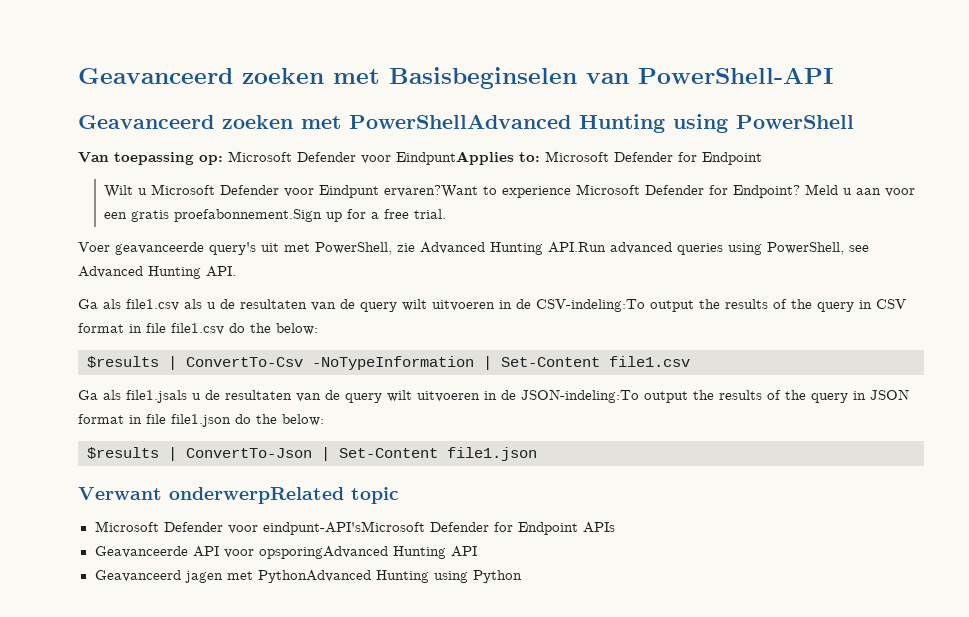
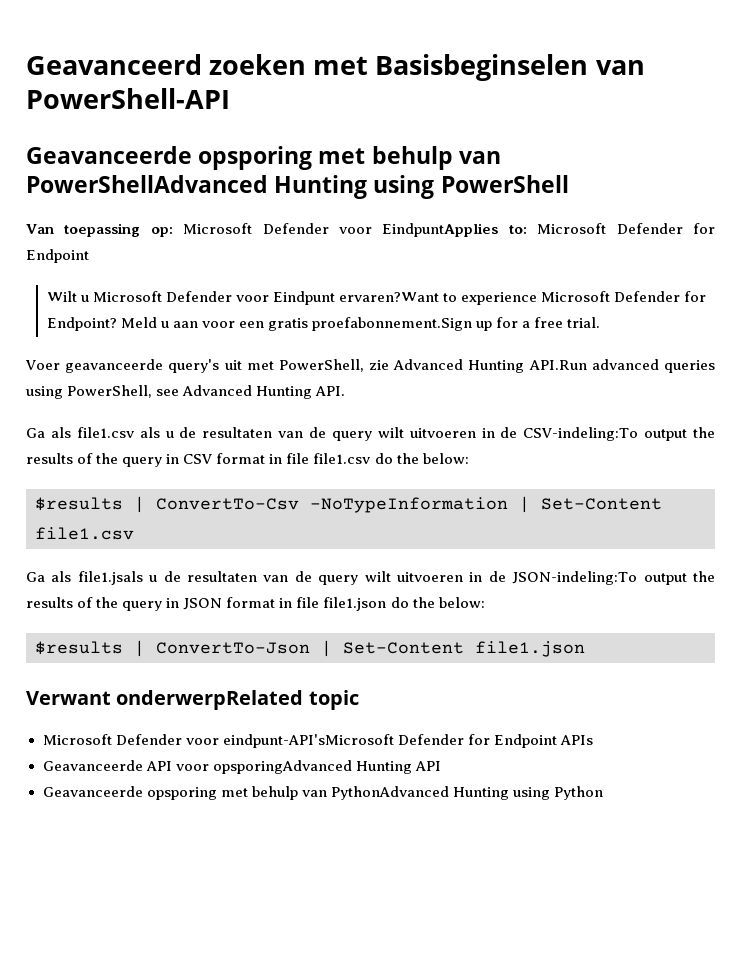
- Geavanceerd zoeken met PowerShellAdvanced Hunting using PowerShell
+ Geavanceerde opsporing met behulp van PowerShellAdvanced Hunting using PowerShell
- Geavanceerd jagen met PythonAdvanced Hunting using Python
+ Geavanceerde opsporing met behulp van PythonAdvanced Hunting using Python

